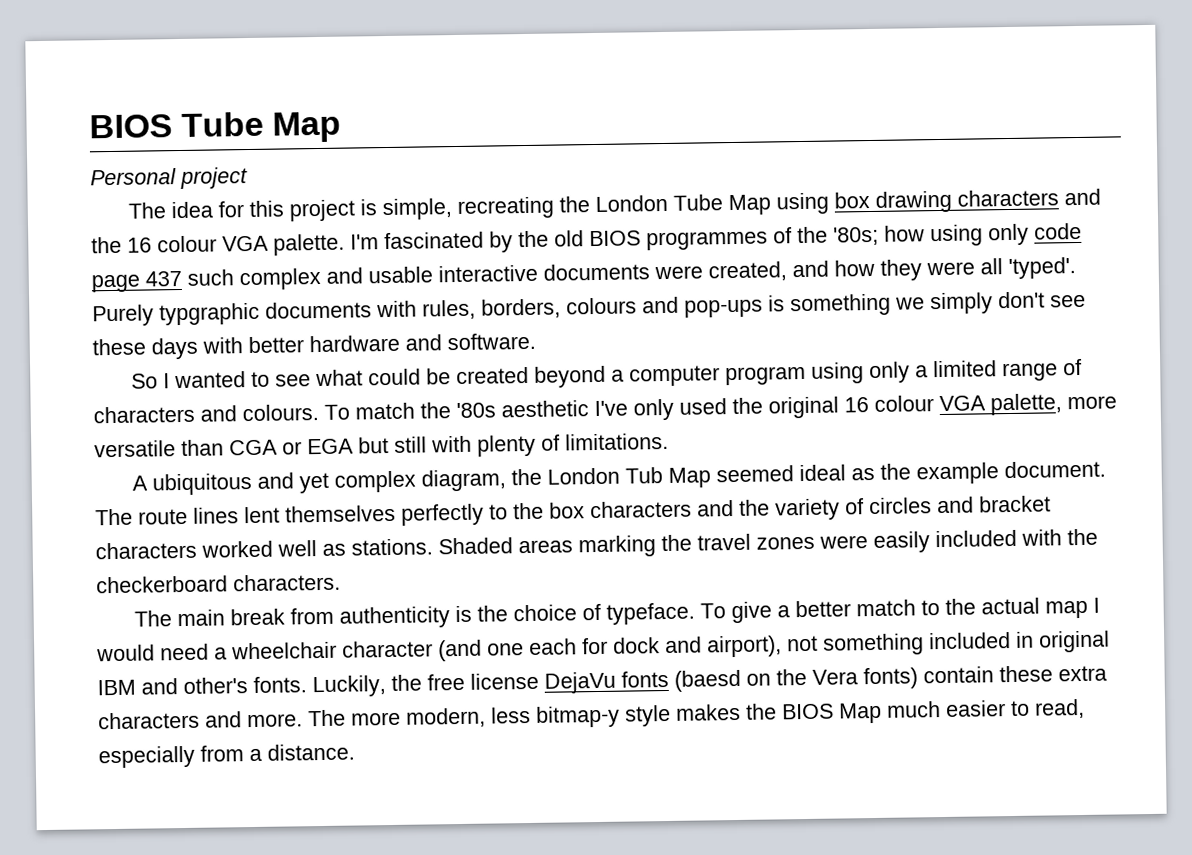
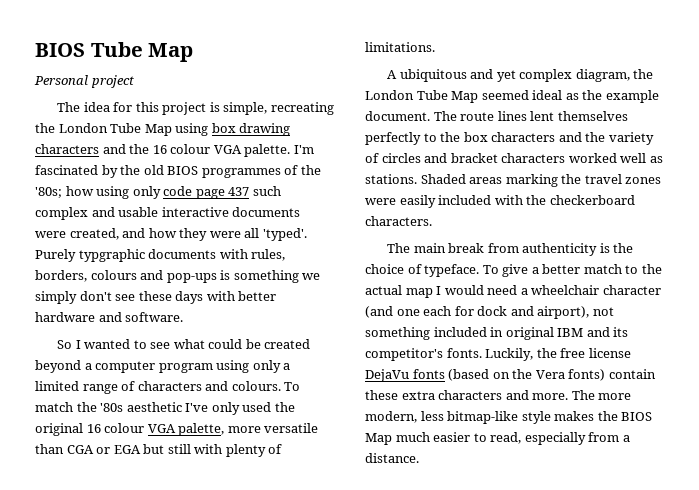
- A ubiquitous and yet complex diagram, the London Tub Map seemed ideal as the example document.
+ A ubiquitous and yet complex diagram, the London Tube Map seemed ideal as the example document.
- To give a better match to the actual map I would need a wheelchair character (and one each for dock and airport), not something included in original IBM and other's fonts.
+ To give a better match to the actual map I would need a wheelchair character (and one each for dock and airport), not something included in original IBM and its competitor's fonts.
- Luckily, the free license DejaVu fonts (baesd on the Vera fonts) contain these extra characters and more.
+ Luckily, the free license DejaVu fonts (based on the Vera fonts) contain these extra characters and more.
- The more modern, less bitmap-y style makes the BIOS Map much easier to read, especially from a distance.
+ The more modern, less bitmap-like style makes the BIOS Map much easier to read, especially from a distance.

